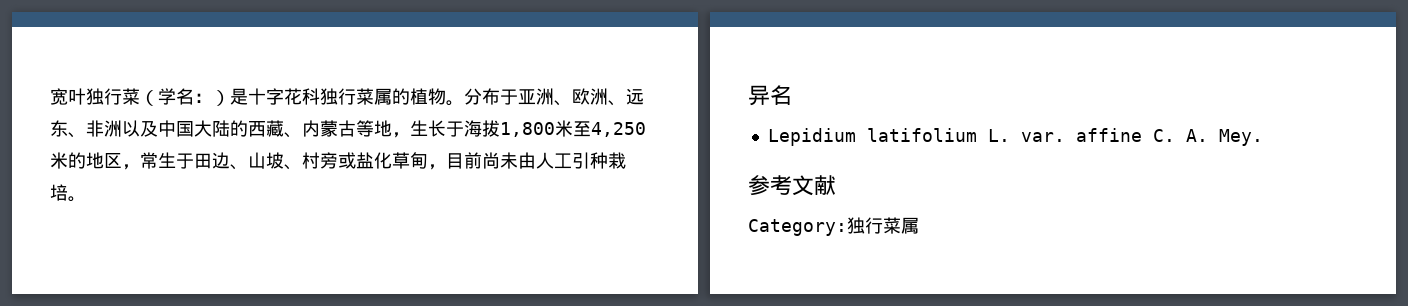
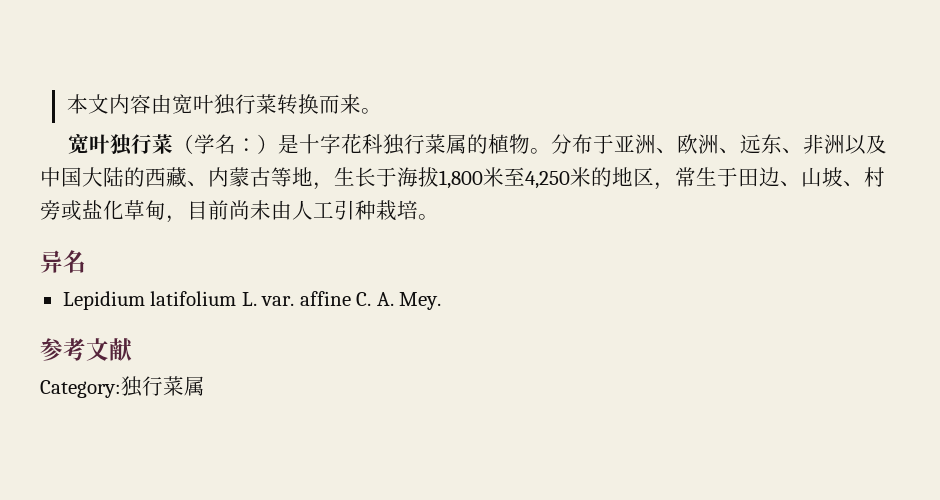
+ 本文内容由宽叶独行菜转换而来。

